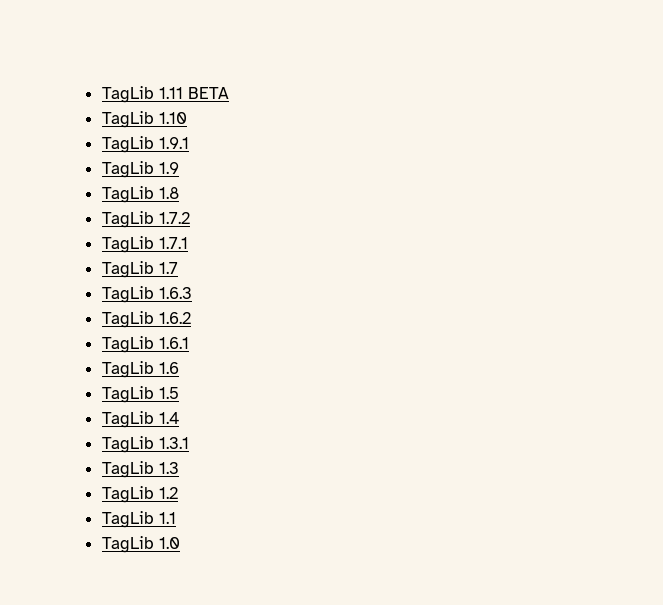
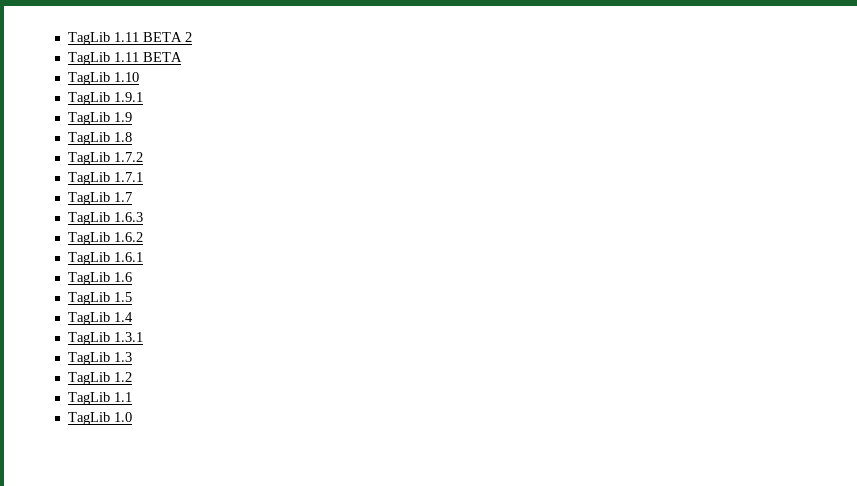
+ TagLib 1.11 BETA 2

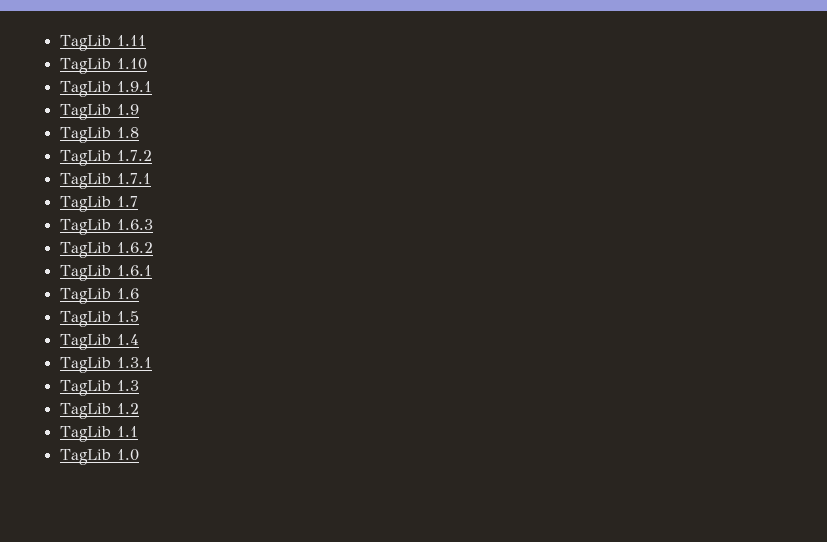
- TagLib 1.11 BETA 2
- TagLib 1.11 BETA
+ TagLib 1.11

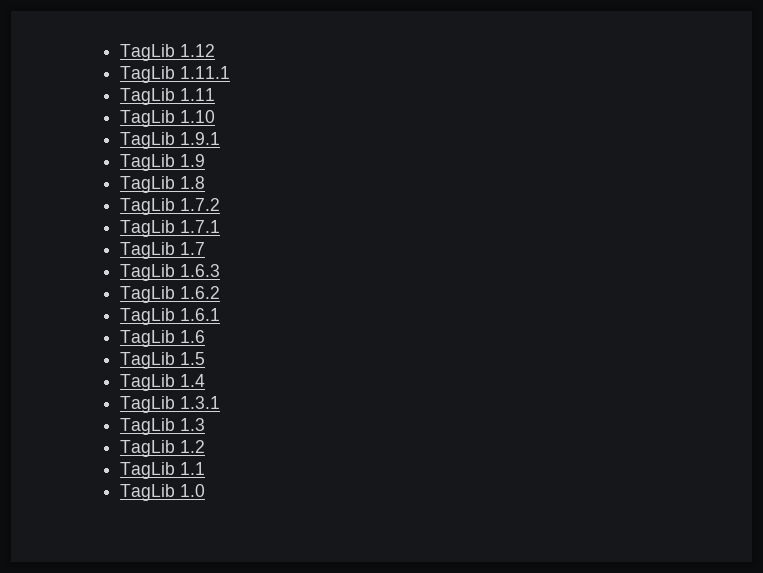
+ TagLib 1.12
+ TagLib 1.11.1

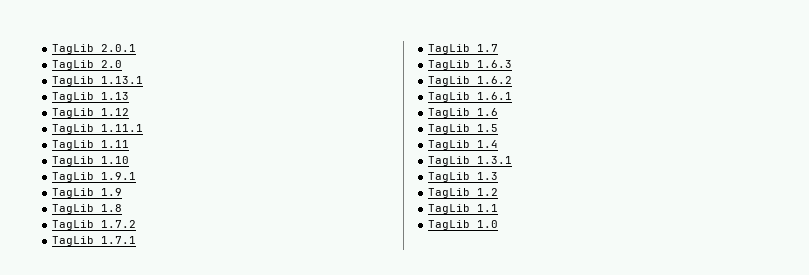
+ TagLib 2.0.1
+ TagLib 2.0
+ TagLib 1.13.1
+ TagLib 1.13

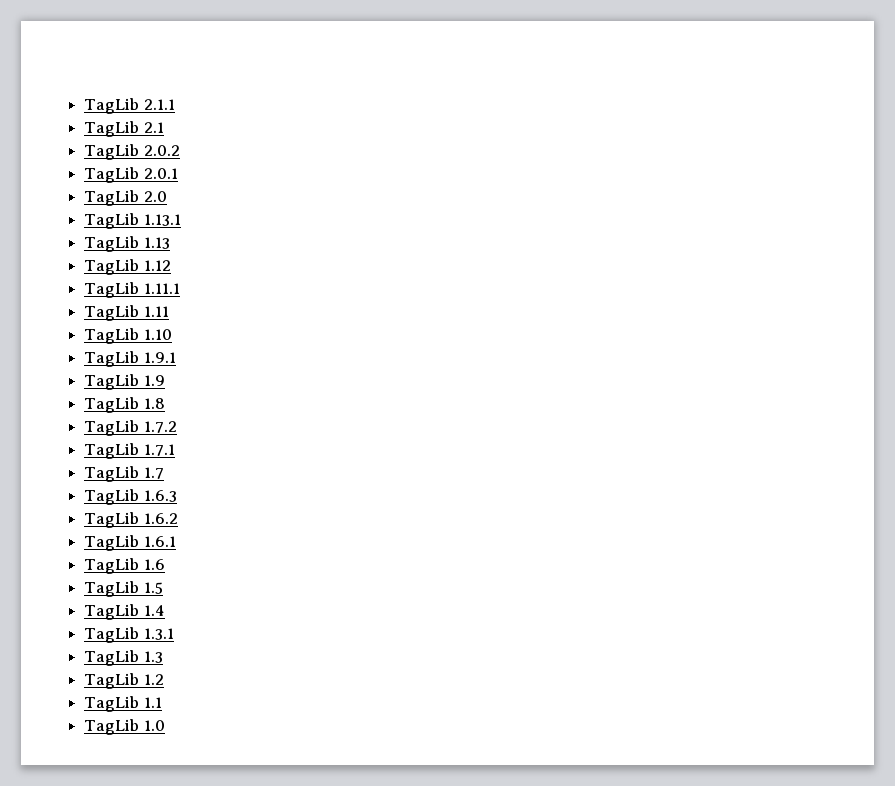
+ TagLib 2.1.1
+ TagLib 2.1
+ TagLib 2.0.2

